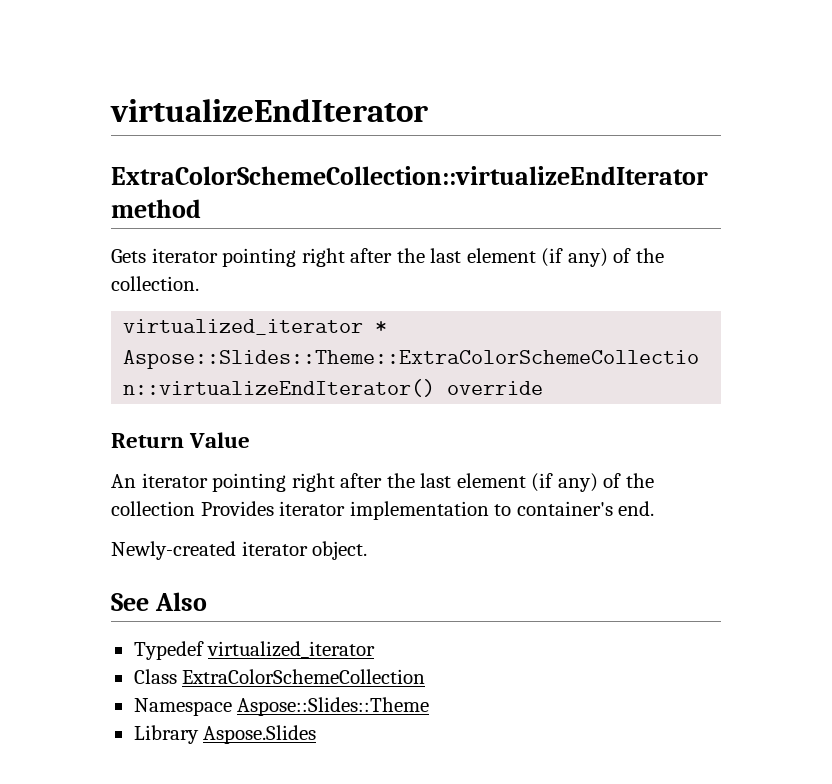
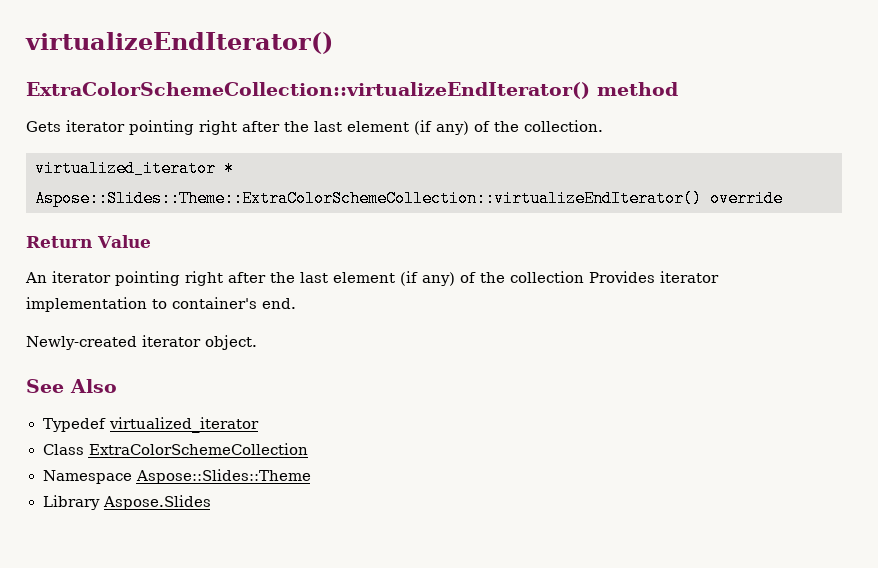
- virtualizeEndIterator
- ExtraColorSchemeCollection::virtualizeEndIterator method
+ virtualizeEndIterator()
+ ExtraColorSchemeCollection::virtualizeEndIterator() method

